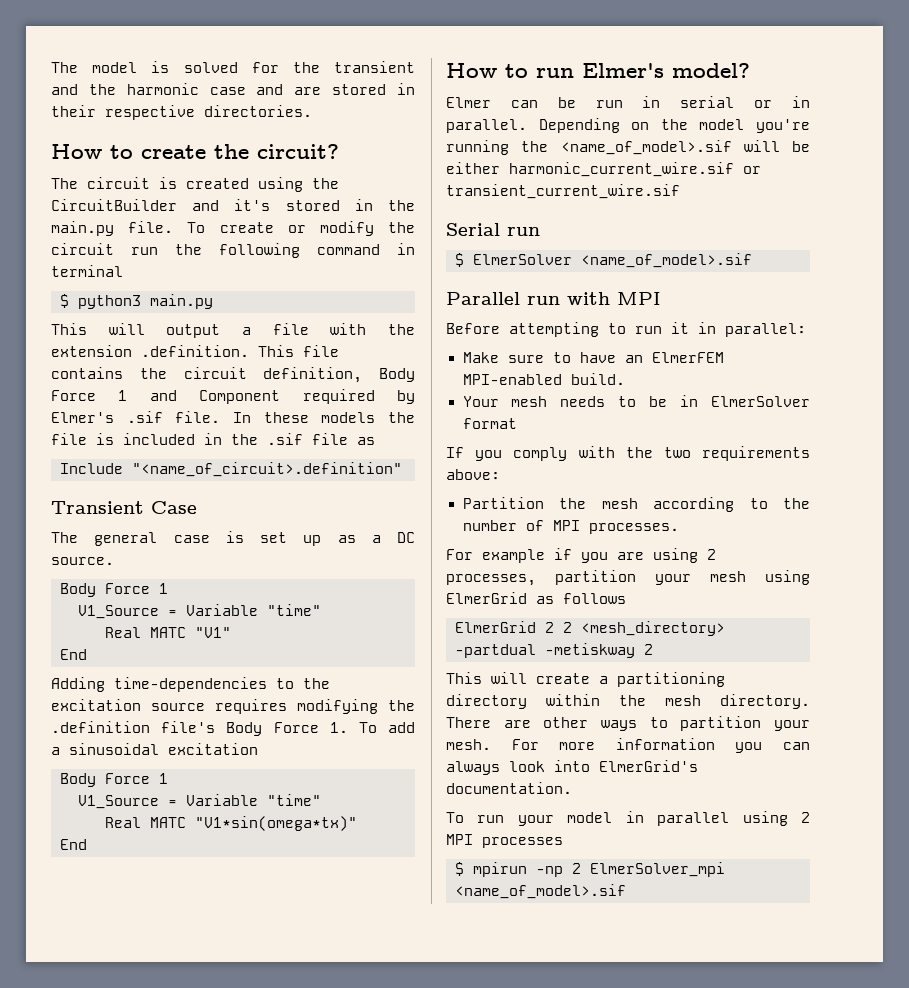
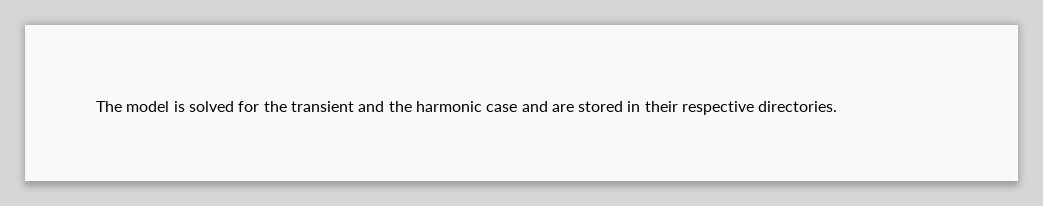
- How to create the circuit?
- The circuit is created using the CircuitBuilder and it's stored in the main.py file. To create or modify the circuit run the following command in terminal
- $ python3 main.py
- This will output a file with the extension .definition. This file contains the circuit definition, Body Force 1 and Component required by Elmer's .sif file. In these models the file is included in the .sif file as
- Include "<name_of_circuit>.definition"
- Transient Case
- The general case is set up as a DC source.
- Body Force 1
- V1_Source = Variable "time"
- Real MATC "V1"
- End
- Adding time-dependencies to the excitation source requires modifying the .definition file's Body Force 1. To add a sinusoidal excitation
- Body Force 1
- V1_Source = Variable "time"
- Real MATC "V1*sin(omega*tx)"
- End
- How to run Elmer's model?
- Elmer can be run in serial or in parallel. Depending on the model you're running the <name_of_model>.sif will be either harmonic_current_wire.sif or transient_current_wire.sif
- Serial run
- $ ElmerSolver <name_of_model>.sif
- Parallel run with MPI
- Before attempting to run it in parallel:
- Make sure to have an ElmerFEM MPI-enabled build.
- Your mesh needs to be in ElmerSolver format
- If you comply with the two requirements above:
- Partition the mesh according to the number of MPI processes.
- For example if you are using 2 processes, partition your mesh using ElmerGrid as follows
- ElmerGrid 2 2 <mesh_directory> -partdual -metiskway 2
- This will create a partitioning directory within the mesh directory. There are other ways to partition your mesh. For more information you can always look into ElmerGrid's documentation.
- To run your model in parallel using 2 MPI processes
- $ mpirun -np 2 ElmerSolver_mpi <name_of_model>.sif

